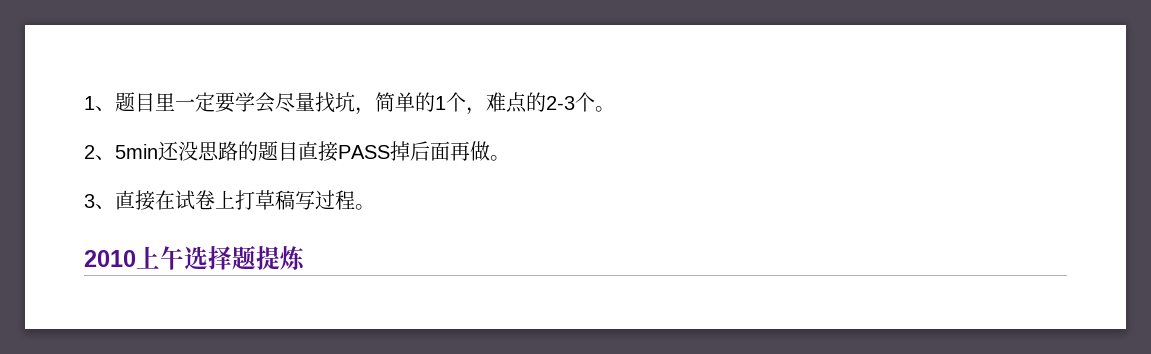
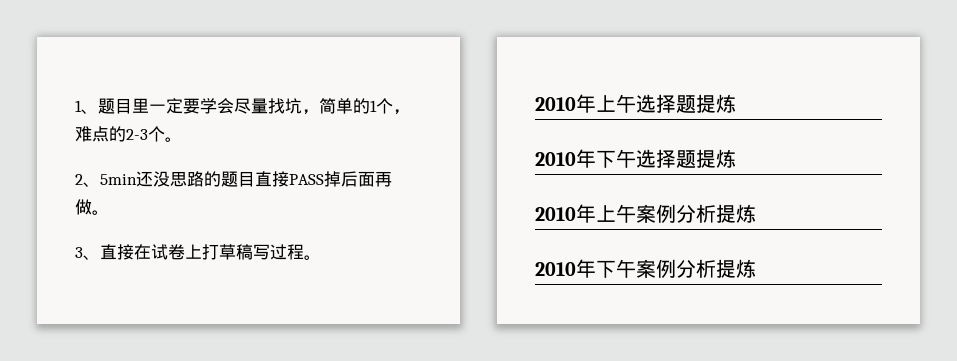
- 2010上午选择题提炼
+ 2010年上午选择题提炼
+ 2010年下午选择题提炼
+ 2010年上午案例分析提炼
+ 2010年下午案例分析提炼

